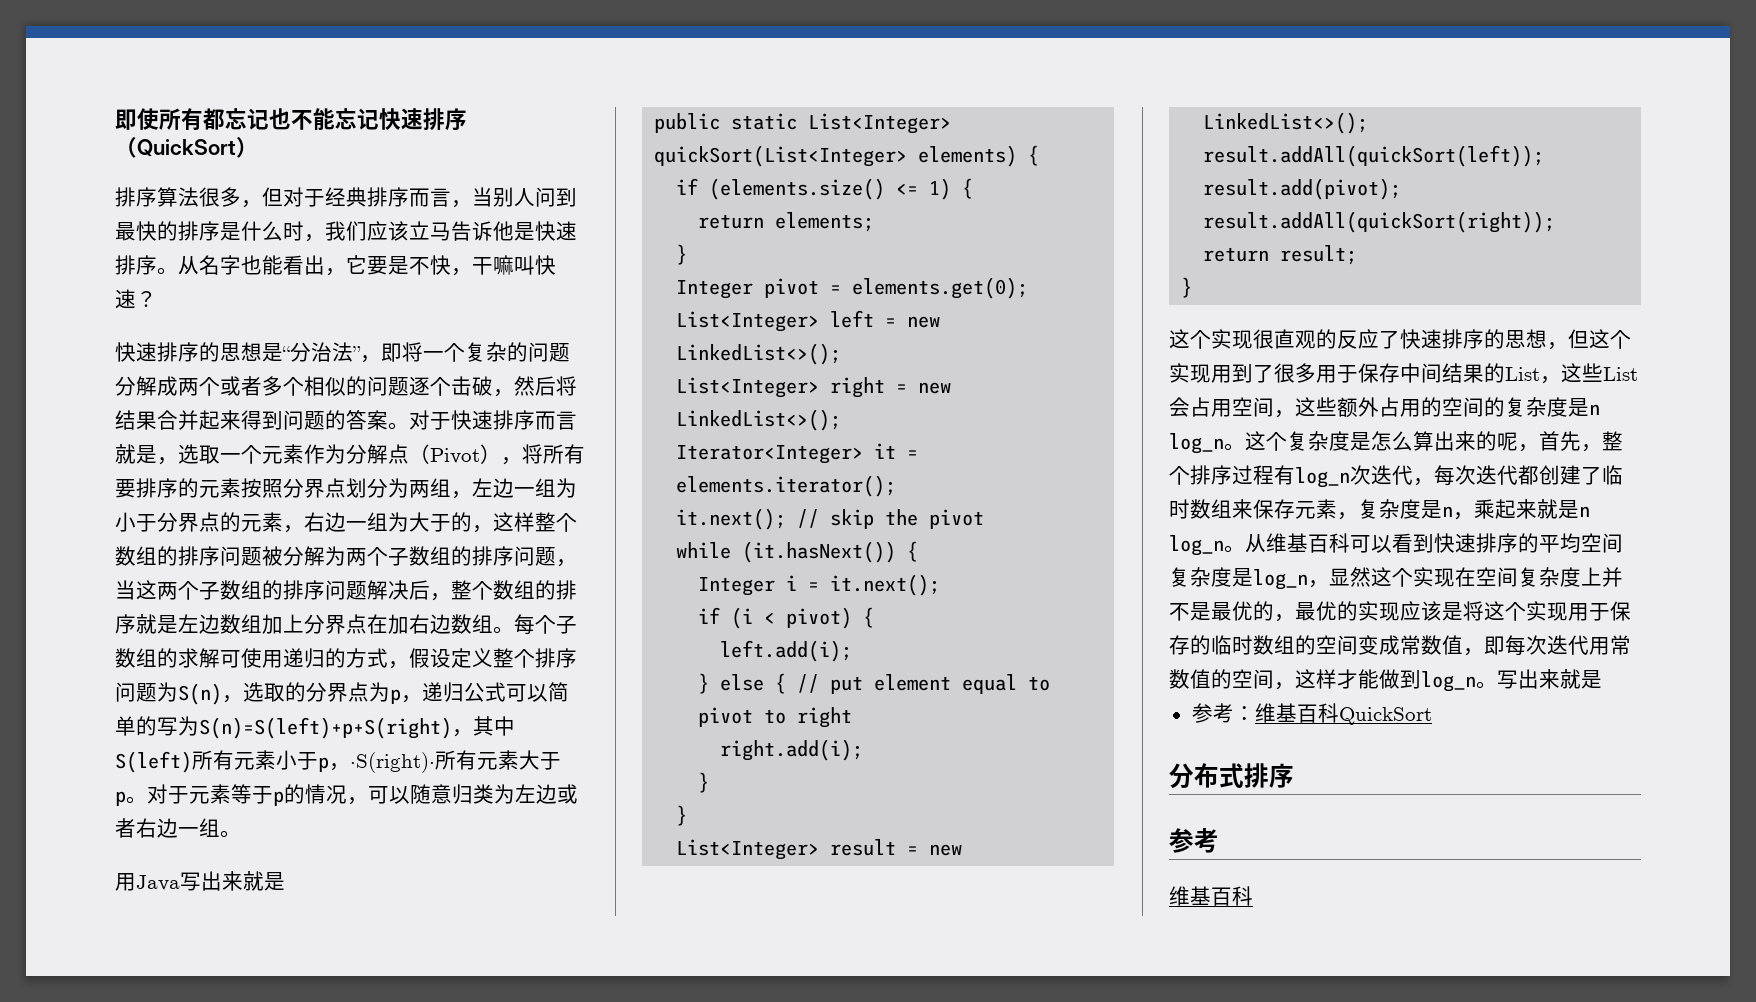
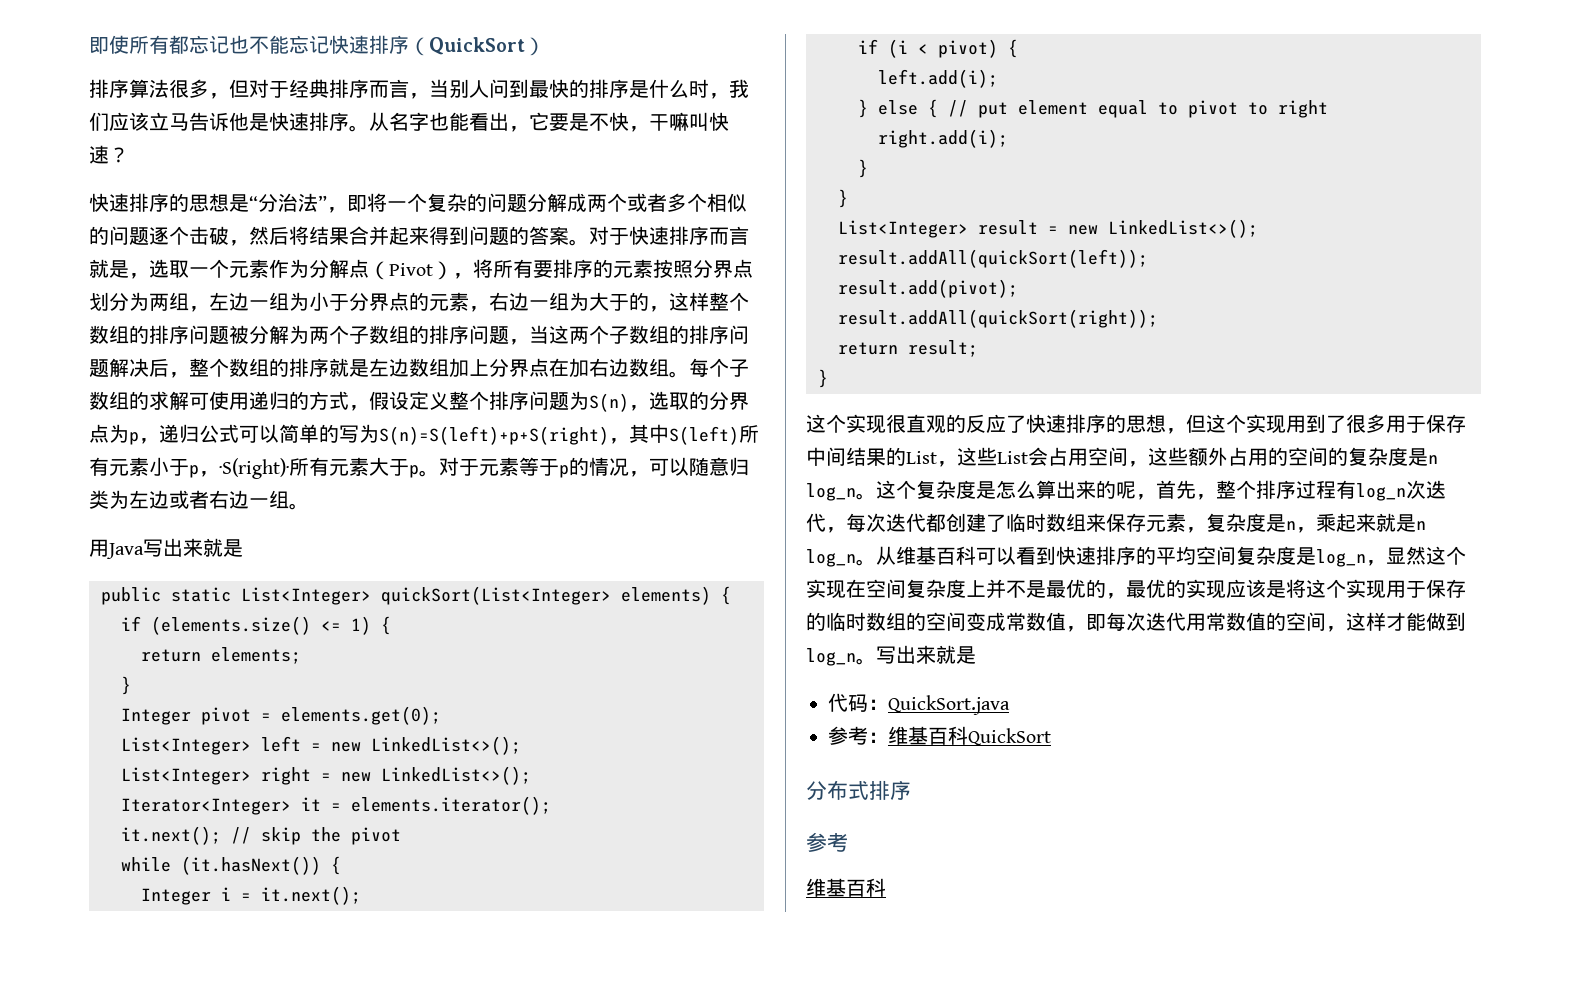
+ 代码：QuickSort.java

